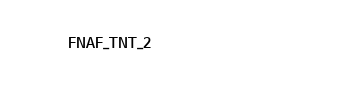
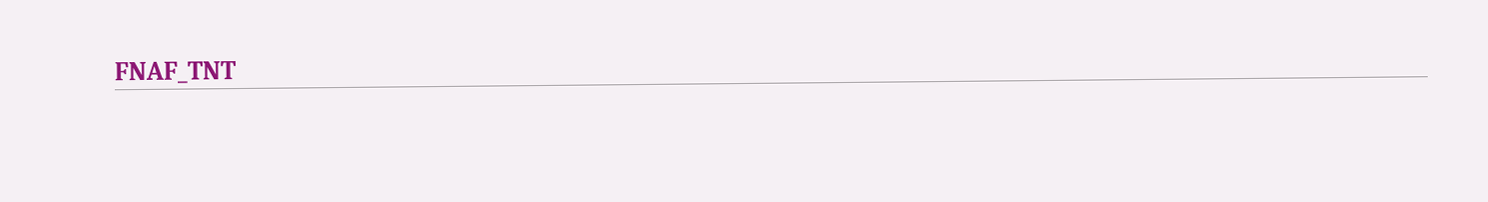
- FNAF_TNT_2
+ FNAF_TNT

